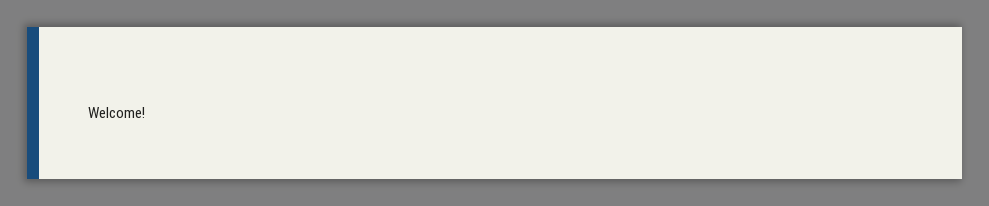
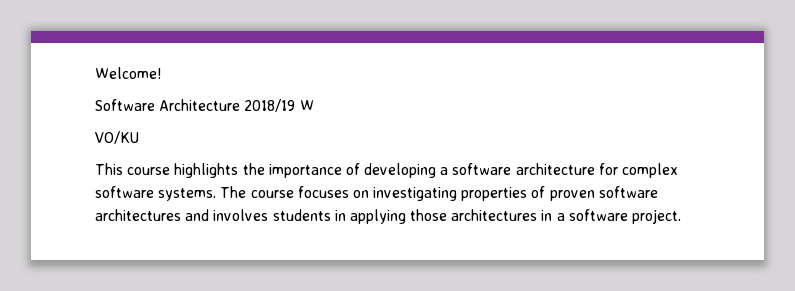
+ Software Architecture 2018/19 W
+ VO/KU
+ This course highlights the importance of developing a software architecture for complex software systems. The course focuses on investigating properties of proven software architectures and involves students in applying those architectures in a software project.

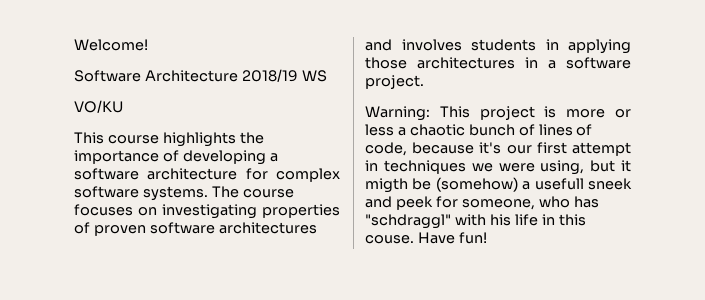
- Software Architecture 2018/19 W
+ Software Architecture 2018/19 WS
+ Warning: This project is more or less a chaotic bunch of lines of code, because it's our first attempt in techniques we were using, but it migth be (somehow) a usefull sneek and peek for someone, who has "schdraggl" with his life in this couse. Have fun!

